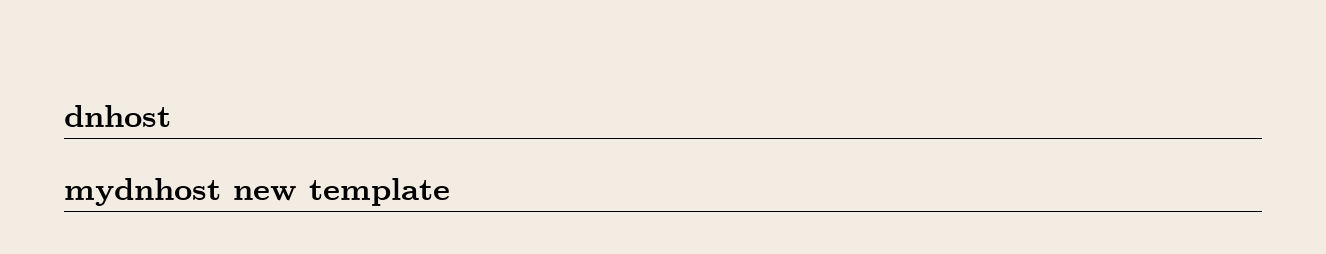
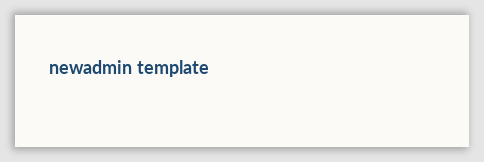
- dnhost
- mydnhost new template
+ newadmin template

